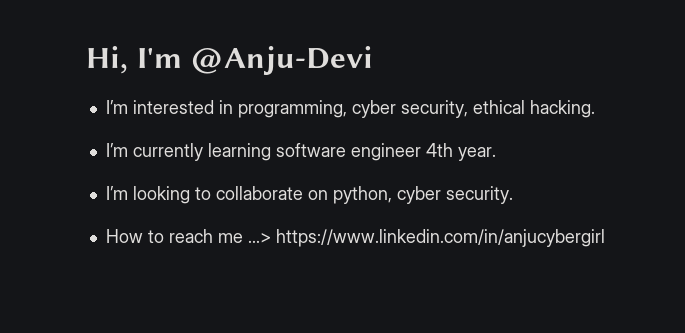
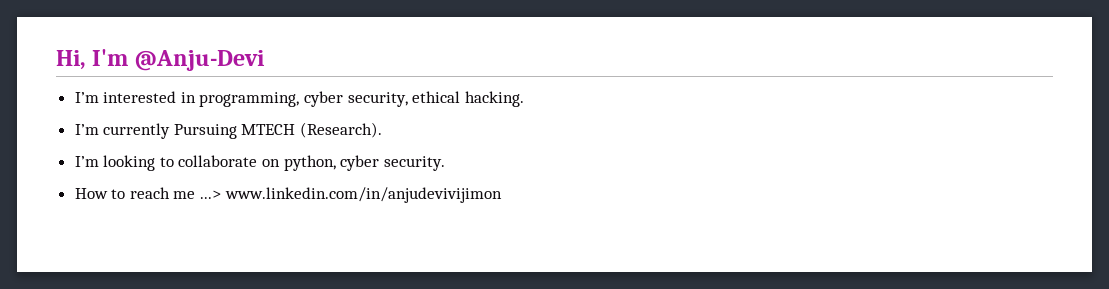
- I’m currently learning software engineer 4th year.
+ I’m currently Pursuing MTECH (Research).
- How to reach me ...> https://www.linkedin.com/in/anjucybergirl
+ How to reach me ...> www.linkedin.com/in/anjudevivijimon

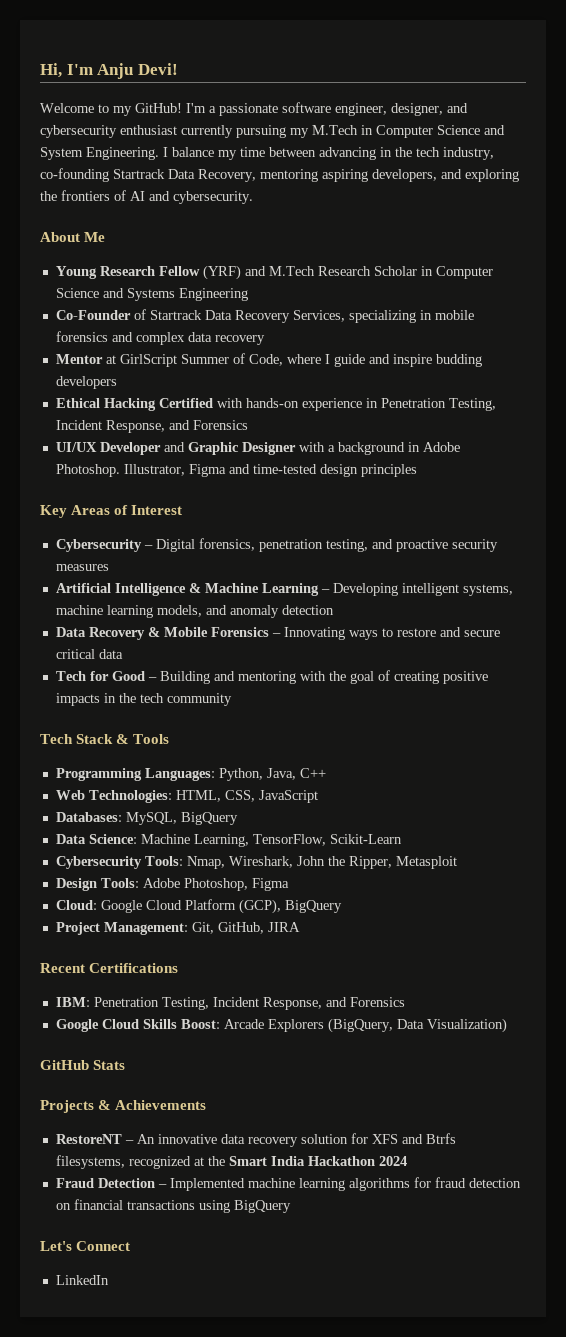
- Hi, I'm @Anju-Devi
- I’m interested in programming, cyber security, ethical hacking.
- I’m currently Pursuing MTECH (Research).
- I’m looking to collaborate on python, cyber security.
- How to reach me ...> www.linkedin.com/in/anjudevivijimon
+ Hi, I'm Anju Devi!
+ Welcome to my GitHub! I'm a passionate software engineer, designer, and cybersecurity enthusiast currently pursuing my M.Tech in Computer Science and System Engineering. I balance my time between advancing in the tech industry, co-founding Startrack Data Recovery, mentoring aspiring developers, and exploring the frontiers of AI and cybersecurity.
+ About Me
+ Young Research Fellow (YRF) and M.Tech Research Scholar in Computer Science and Systems Engineering
+ Co-Founder of Startrack Data Recovery Services, specializing in mobile forensics and complex data recovery
+ Mentor at GirlScript Summer of Code, where I guide and inspire budding developers
+ Ethical Hacking Certified with hands-on experience in Penetration Testing, Incident Response, and Forensics
+ UI/UX Developer and Graphic Designer with a background in Adobe Photoshop. Illustrator, Figma and time-tested design principles
+ Key Areas of Interest
+ Cybersecurity – Digital forensics, penetration testing, and proactive security measures
+ Artificial Intelligence & Machine Learning – Developing intelligent systems, machine learning models, and anomaly detection
+ Data Recovery & Mobile Forensics – Innovating ways to restore and secure critical data
+ Tech for Good – Building and mentoring with the goal of creating positive impacts in the tech community
+ Tech Stack & Tools
+ Programming Languages: Python, Java, C++
+ Web Technologies: HTML, CSS, JavaScript
+ Databases: MySQL, BigQuery
+ Data Science: Machine Learning, TensorFlow, Scikit-Learn
+ Cybersecurity Tools: Nmap, Wireshark, John the Ripper, Metasploit
+ Design Tools: Adobe Photoshop, Figma
+ Cloud: Google Cloud Platform (GCP), BigQuery
+ Project Management: Git, GitHub, JIRA
+ Recent Certifications
+ IBM: Penetration Testing, Incident Response, and Forensics
+ Google Cloud Skills Boost: Arcade Explorers (BigQuery, Data Visualization)
+ GitHub Stats
+ Projects & Achievements
+ RestoreNT – An innovative data recovery solution for XFS and Btrfs filesystems, recognized at the Smart India Hackathon 2024
+ Fraud Detection – Implemented machine learning algorithms for fraud detection on financial transactions using BigQuery
+ Let's Connect
+ LinkedIn

